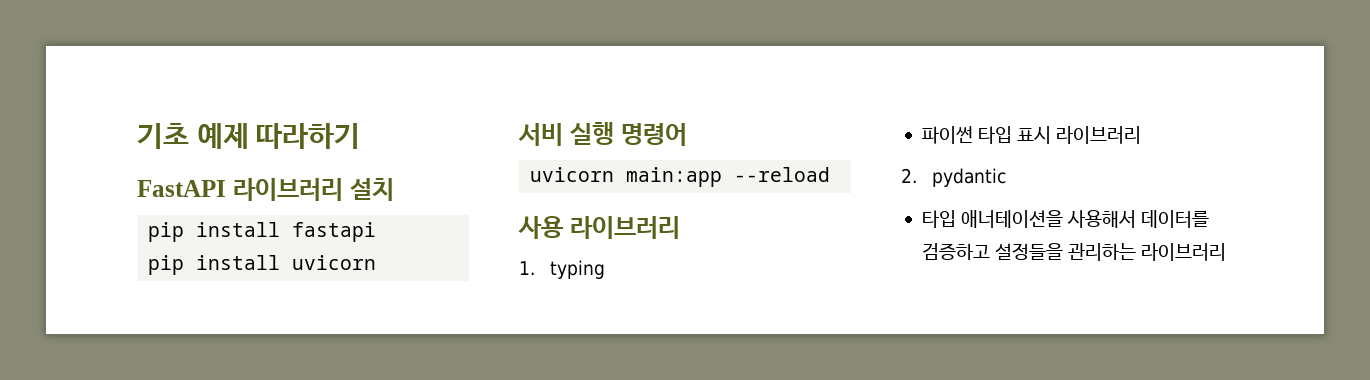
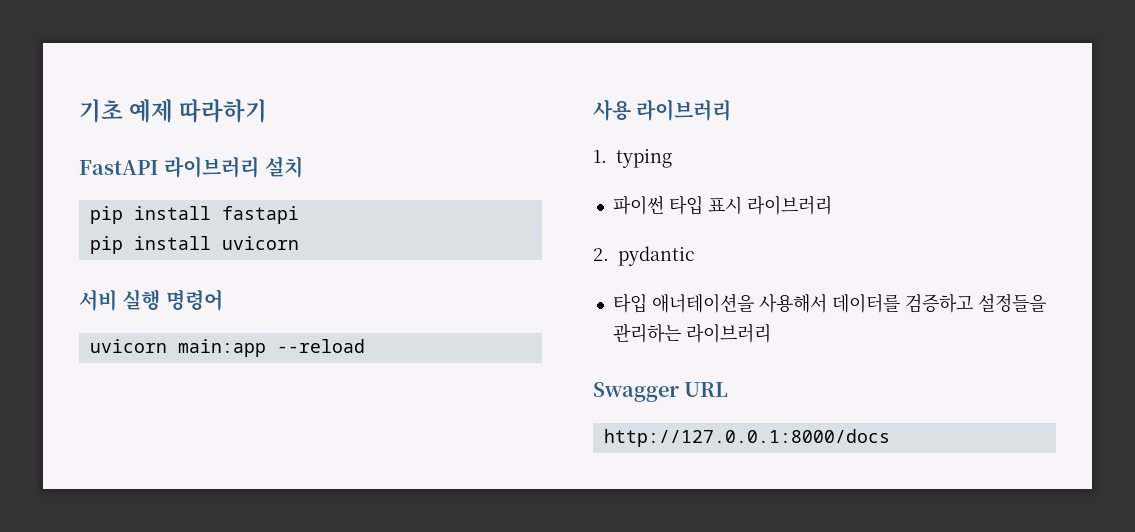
+ Swagger URL
+ http://127.0.0.1:8000/docs

